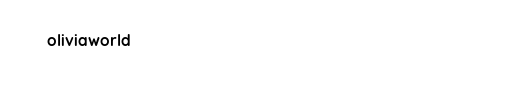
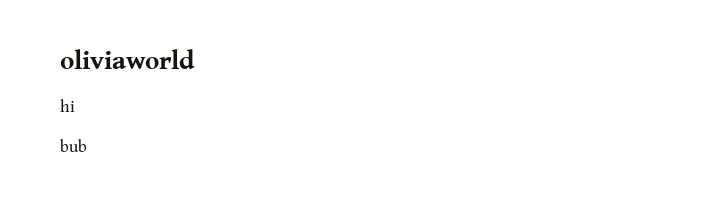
+ hi
+ bub

